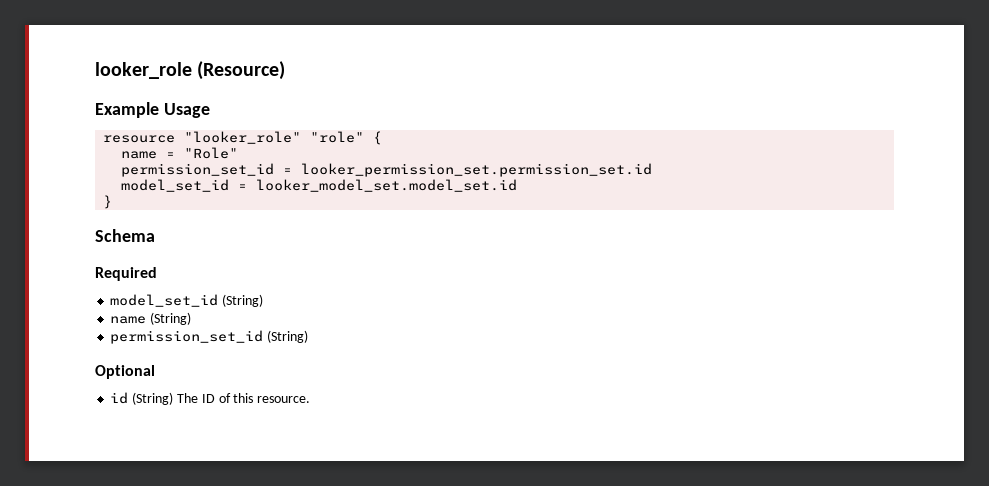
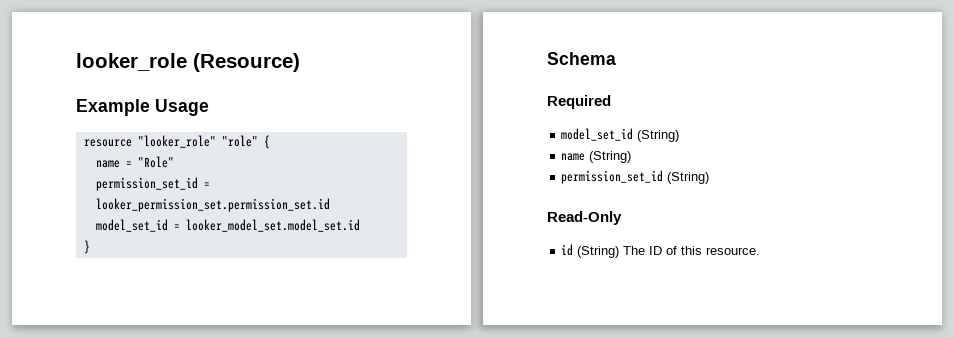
- Optional
+ Read-Only

